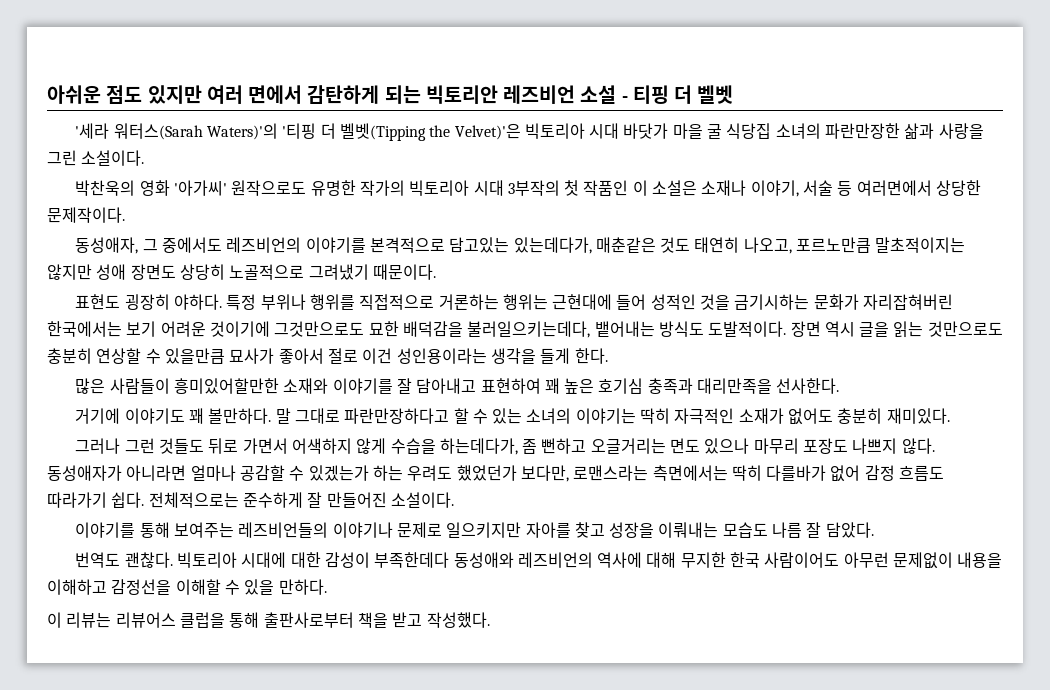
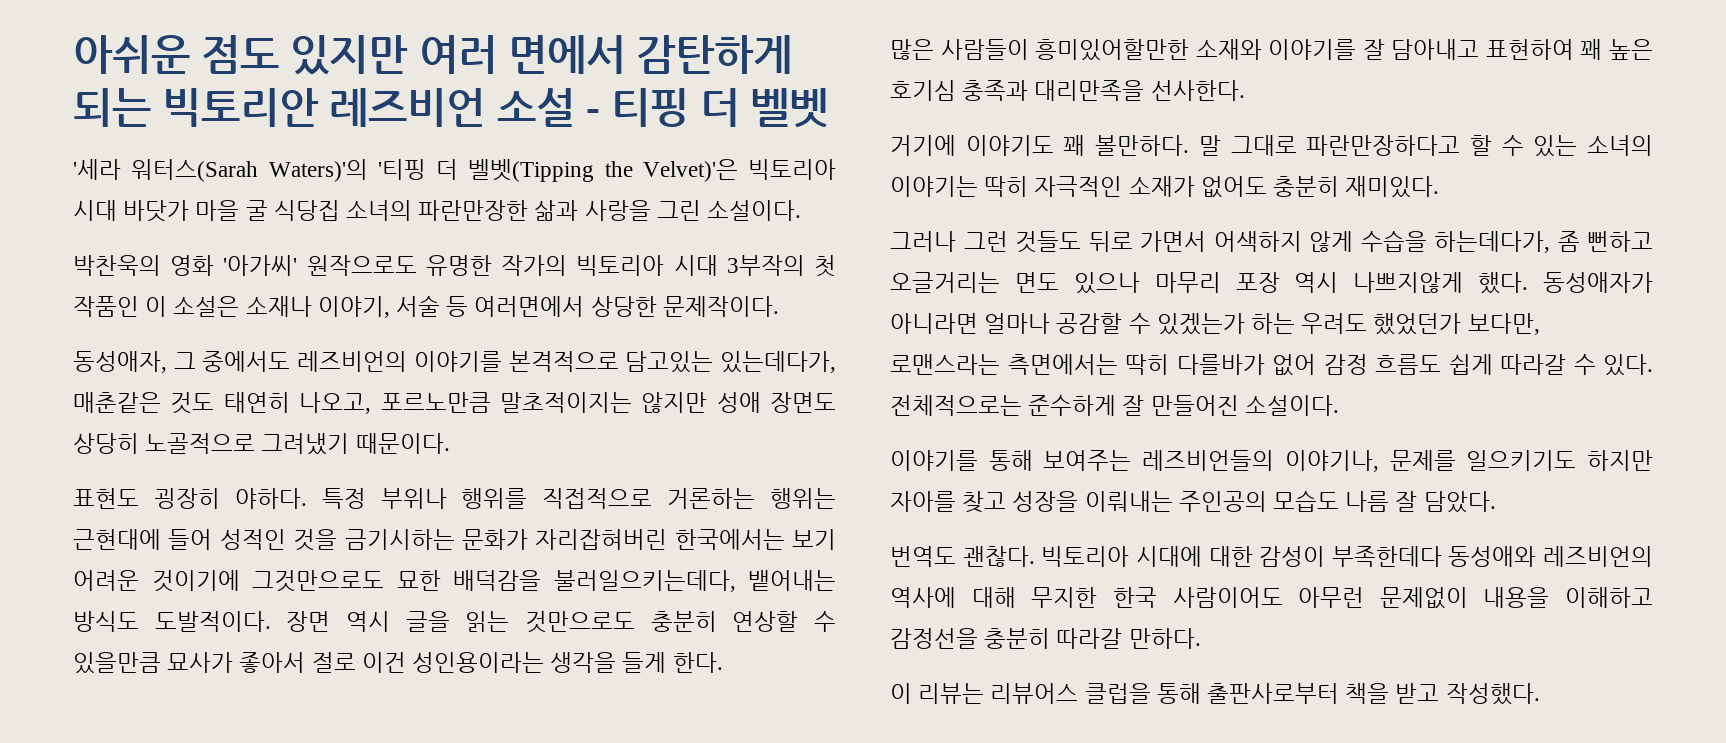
- 그러나 그런 것들도 뒤로 가면서 어색하지 않게 수습을 하는데다가, 좀 뻔하고 오글거리는 면도 있으나 마무리 포장도 나쁘지 않다.
+ 그러나 그런 것들도 뒤로 가면서 어색하지 않게 수습을 하는데다가, 좀 뻔하고 오글거리는 면도 있으나 마무리 포장 역시 나쁘지않게 했다.
- 동성애자가 아니라면 얼마나 공감할 수 있겠는가 하는 우려도 했었던가 보다만, 로맨스라는 측면에서는 딱히 다를바가 없어 감정 흐름도 따라가기 쉽다.
+ 동성애자가 아니라면 얼마나 공감할 수 있겠는가 하는 우려도 했었던가 보다만, 로맨스라는 측면에서는 딱히 다를바가 없어 감정 흐름도 쉽게 따라갈 수 있다.
- 이야기를 통해 보여주는 레즈비언들의 이야기나 문제로 일으키지만 자아를 찾고 성장을 이뤄내는 모습도 나름 잘 담았다.
+ 이야기를 통해 보여주는 레즈비언들의 이야기나, 문제를 일으키기도 하지만 자아를 찾고 성장을 이뤄내는 주인공의 모습도 나름 잘 담았다.
- 빅토리아 시대에 대한 감성이 부족한데다 동성애와 레즈비언의 역사에 대해 무지한 한국 사람이어도 아무런 문제없이 내용을 이해하고 감정선을 이해할 수 있을 만하다.
+ 빅토리아 시대에 대한 감성이 부족한데다 동성애와 레즈비언의 역사에 대해 무지한 한국 사람이어도 아무런 문제없이 내용을 이해하고 감정선을 충분히 따라갈 만하다.

